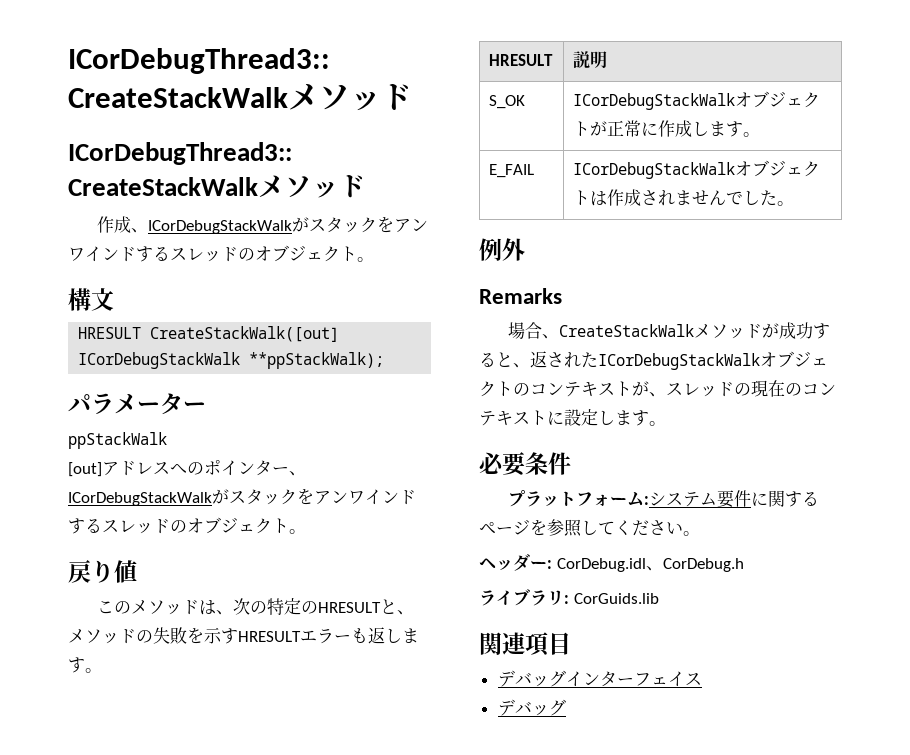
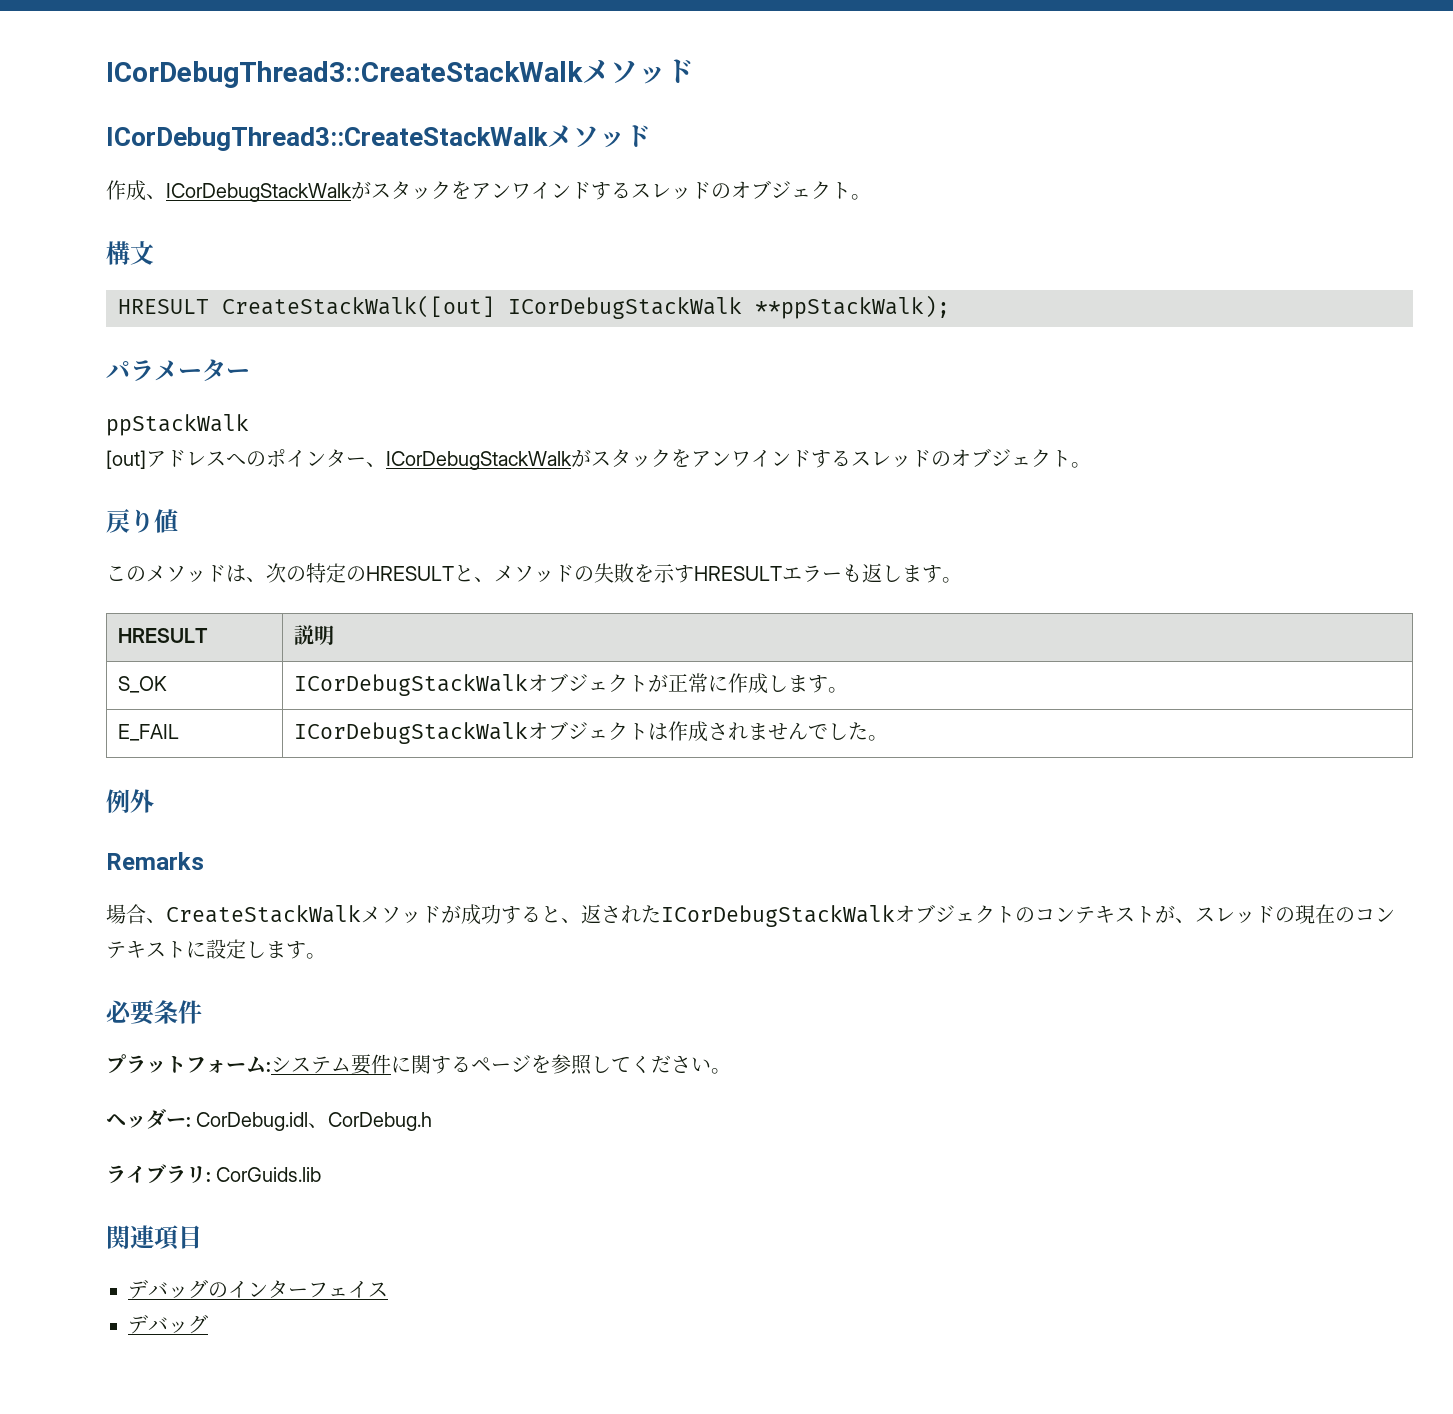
- デバッグインターフェイス
+ デバッグのインターフェイス

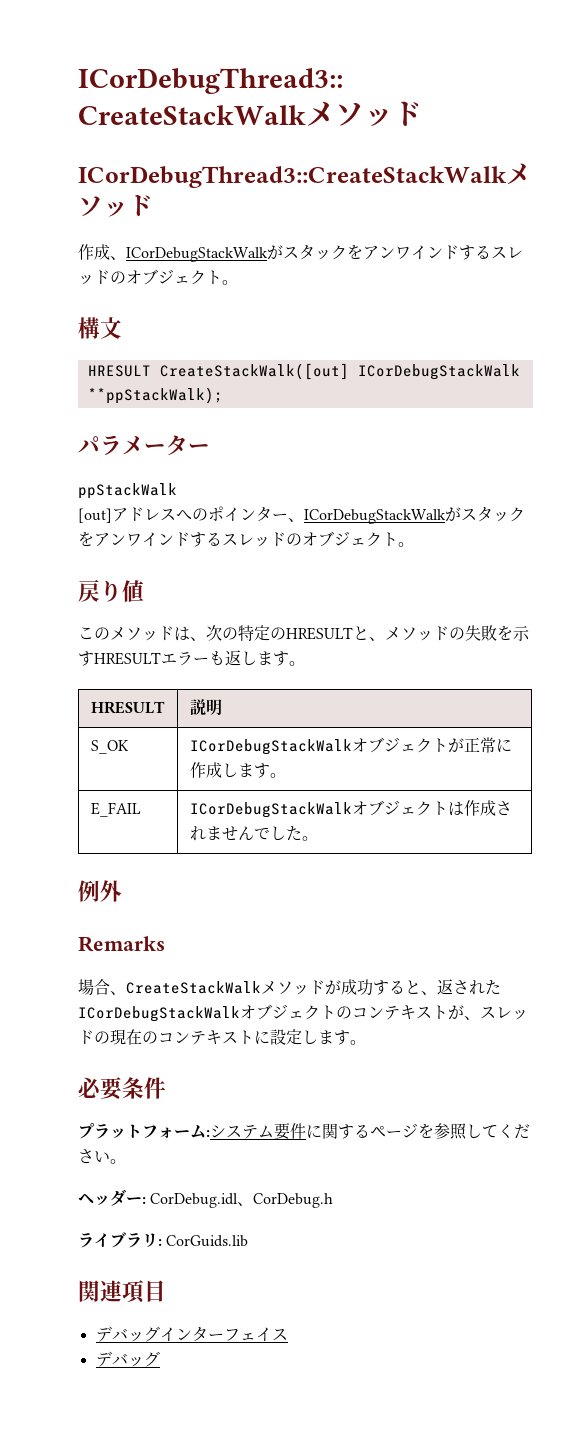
- デバッグのインターフェイス
+ デバッグインターフェイス

